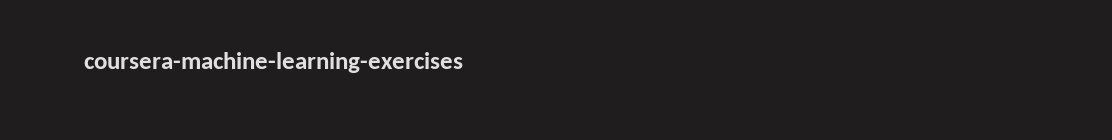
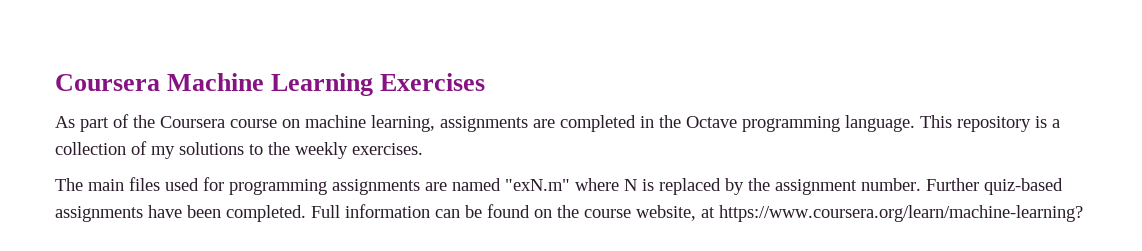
- coursera-machine-learning-exercises
+ Coursera Machine Learning Exercises
+ As part of the Coursera course on machine learning, assignments are completed in the Octave programming language. This repository is a collection of my solutions to the weekly exercises.
+ The main files used for programming assignments are named "exN.m" where N is replaced by the assignment number. Further quiz-based assignments have been completed. Full information can be found on the course website, at https://www.coursera.org/learn/machine-learning?

